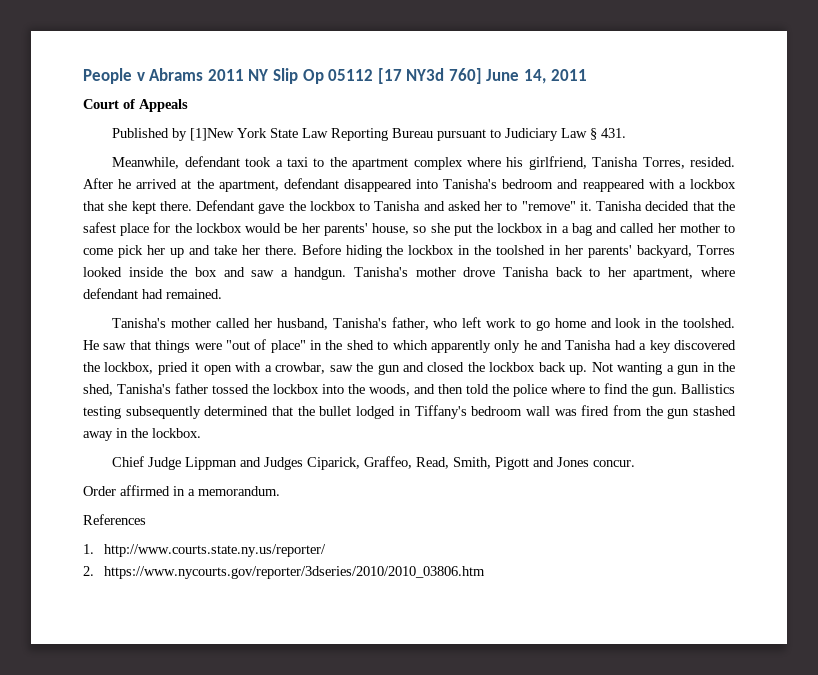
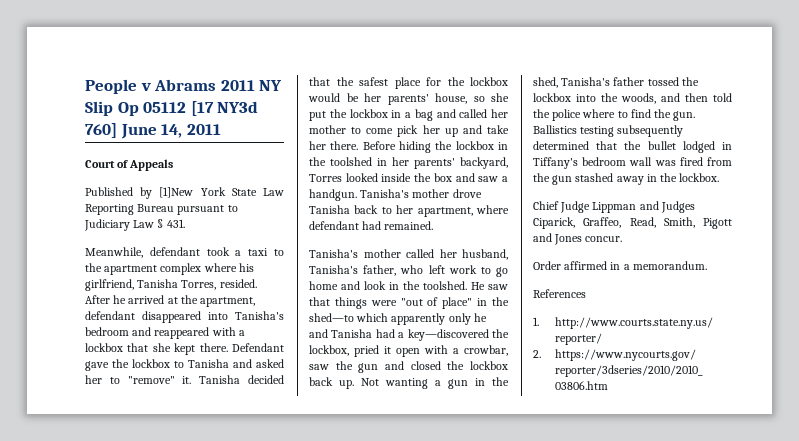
- He saw that things were "out of place" in the shed to which apparently only he and Tanisha had a key discovered the lockbox, pried it open with a crowbar, saw the gun and closed the lockbox back up.
+ He saw that things were "out of place" in the shed—to which apparently only he and Tanisha had a key—discovered the lockbox, pried it open with a crowbar, saw the gun and closed the lockbox back up.

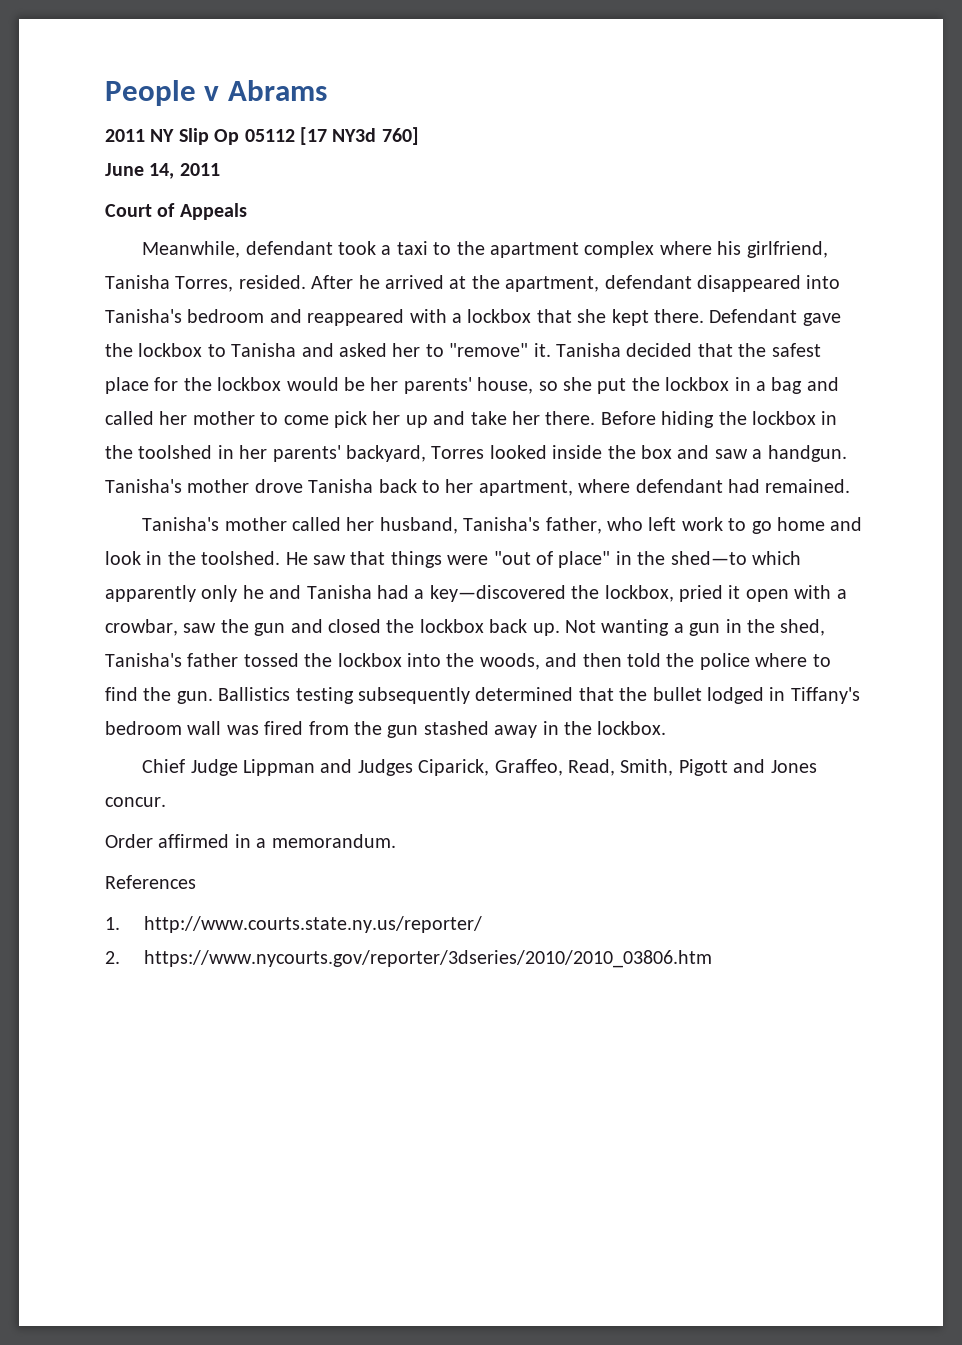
- People v Abrams 2011 NY Slip Op 05112 [17 NY3d 760] June 14, 2011
+ People v Abrams
+ 2011 NY Slip Op 05112 [17 NY3d 760]
+ June 14, 2011
- Published by [1]New York State Law Reporting Bureau pursuant to Judiciary Law § 431.

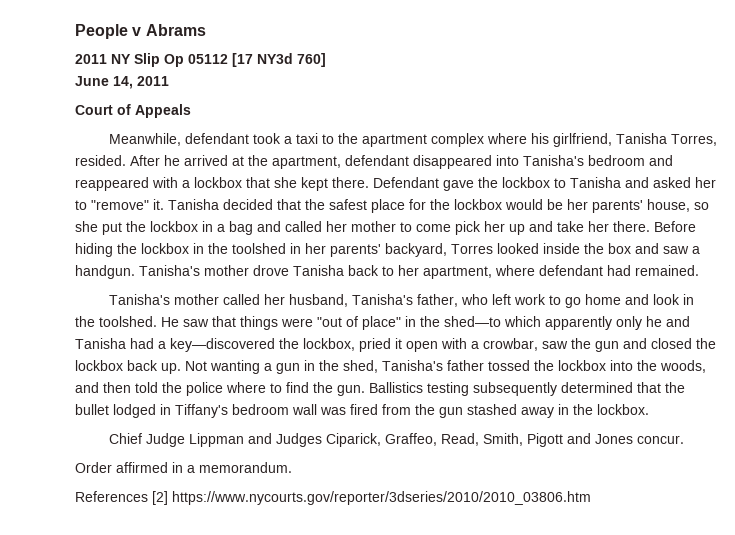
- References
- 1. http://www.courts.state.ny.us/reporter/
- 2. https://www.nycourts.gov/reporter/3dseries/2010/2010_03806.htm
+ References [2] https://www.nycourts.gov/reporter/3dseries/2010/2010_03806.htm

